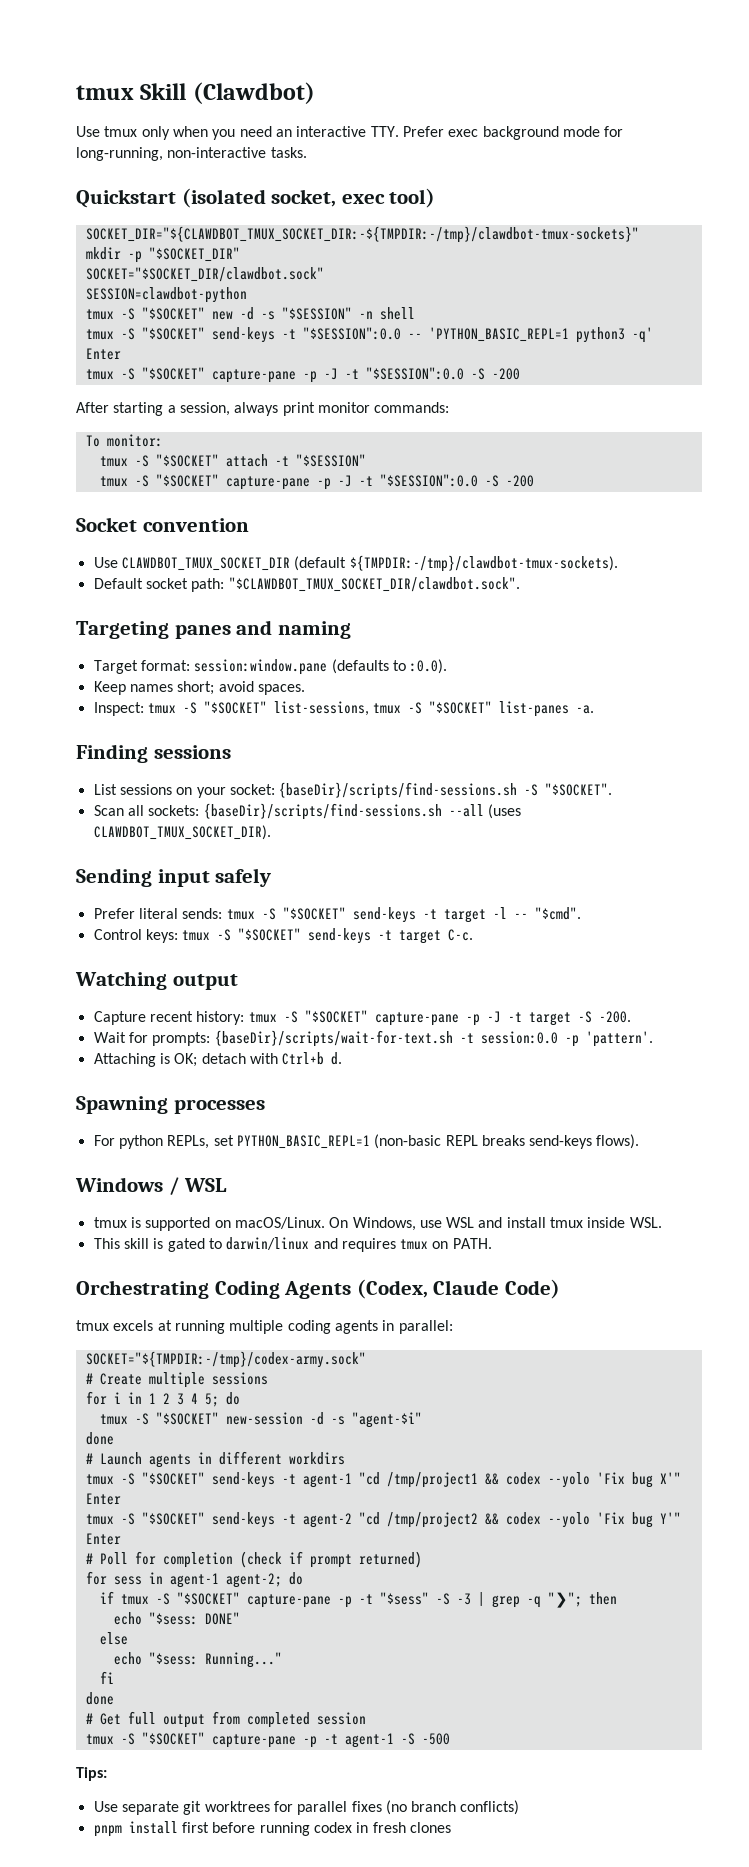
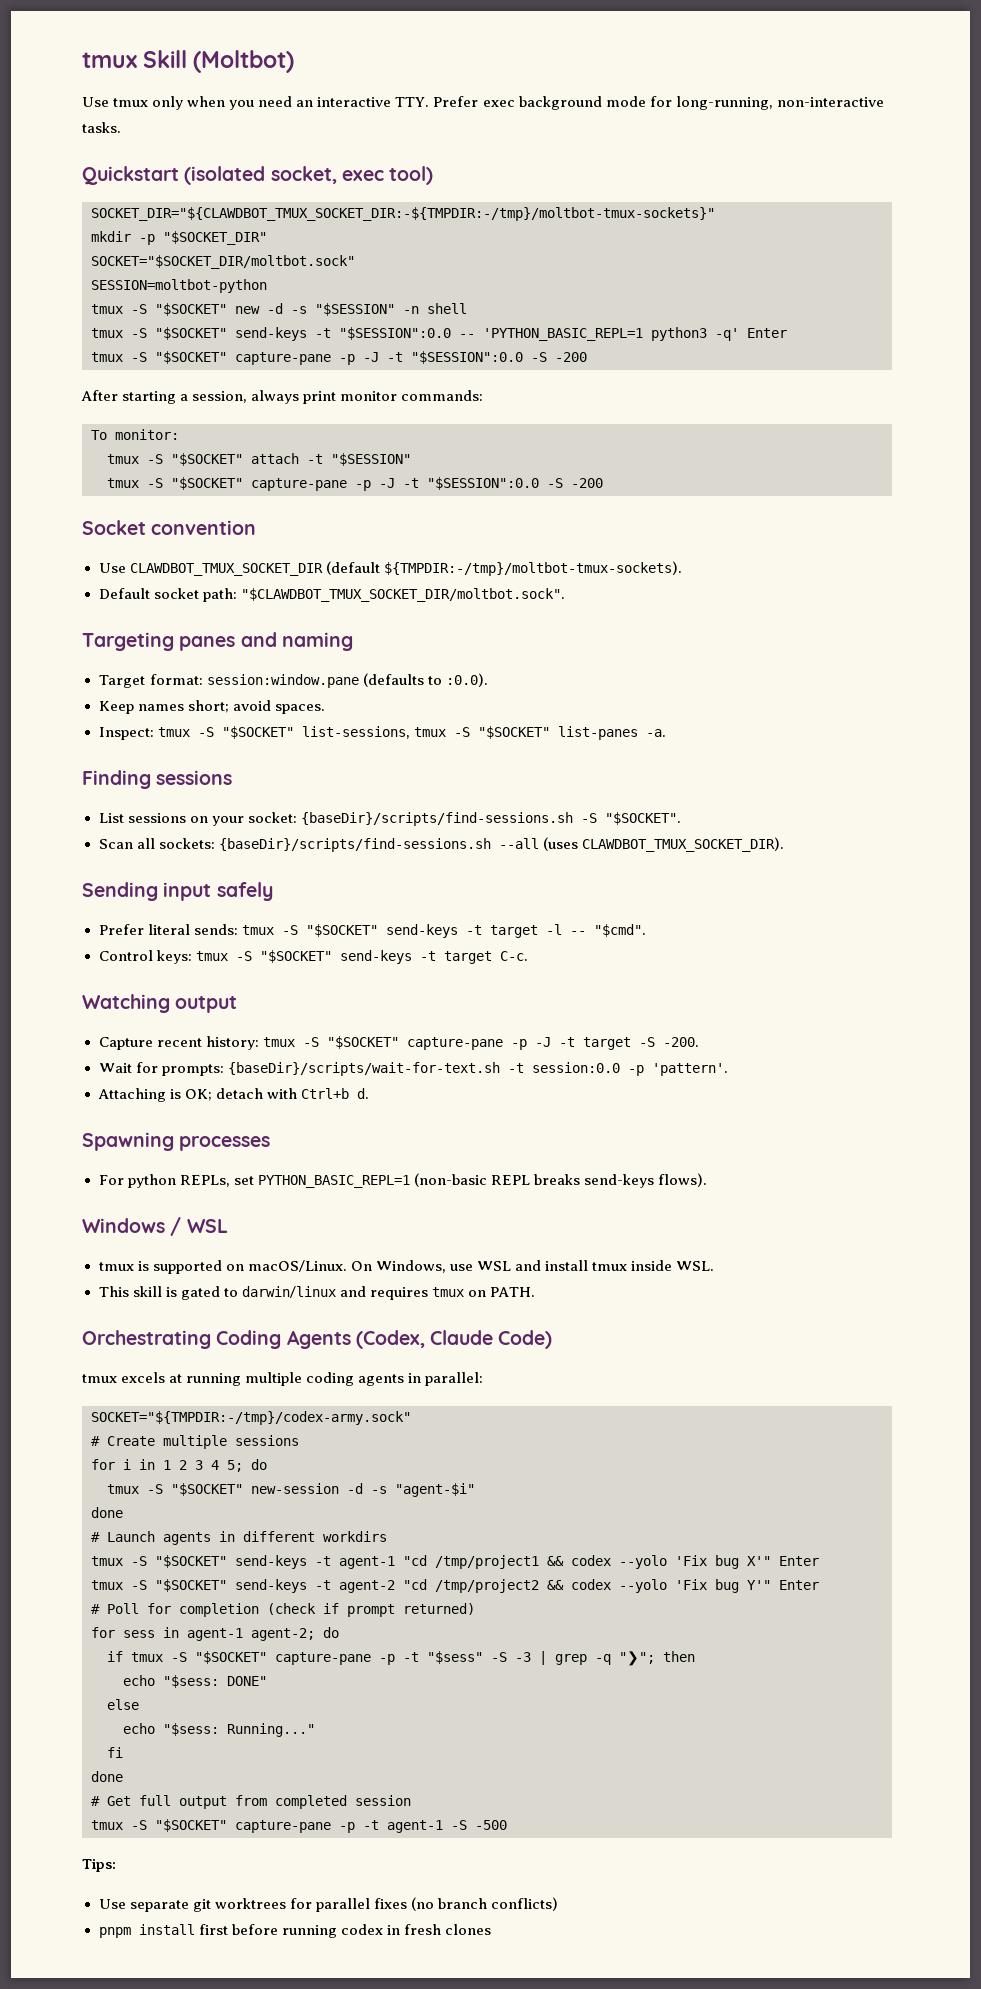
- tmux Skill (Clawdbot)
+ tmux Skill (Moltbot)
- SOCKET_DIR="${CLAWDBOT_TMUX_SOCKET_DIR:-${TMPDIR:-/tmp}/clawdbot-tmux-sockets}"
+ SOCKET_DIR="${CLAWDBOT_TMUX_SOCKET_DIR:-${TMPDIR:-/tmp}/moltbot-tmux-sockets}"
- SOCKET="$SOCKET_DIR/clawdbot.sock"
- SESSION=clawdbot-python
+ SOCKET="$SOCKET_DIR/moltbot.sock"
+ SESSION=moltbot-python
- Use CLAWDBOT_TMUX_SOCKET_DIR (default ${TMPDIR:-/tmp}/clawdbot-tmux-sockets).
+ Use CLAWDBOT_TMUX_SOCKET_DIR (default ${TMPDIR:-/tmp}/moltbot-tmux-sockets).
- Default socket path: "$CLAWDBOT_TMUX_SOCKET_DIR/clawdbot.sock".
+ Default socket path: "$CLAWDBOT_TMUX_SOCKET_DIR/moltbot.sock".

